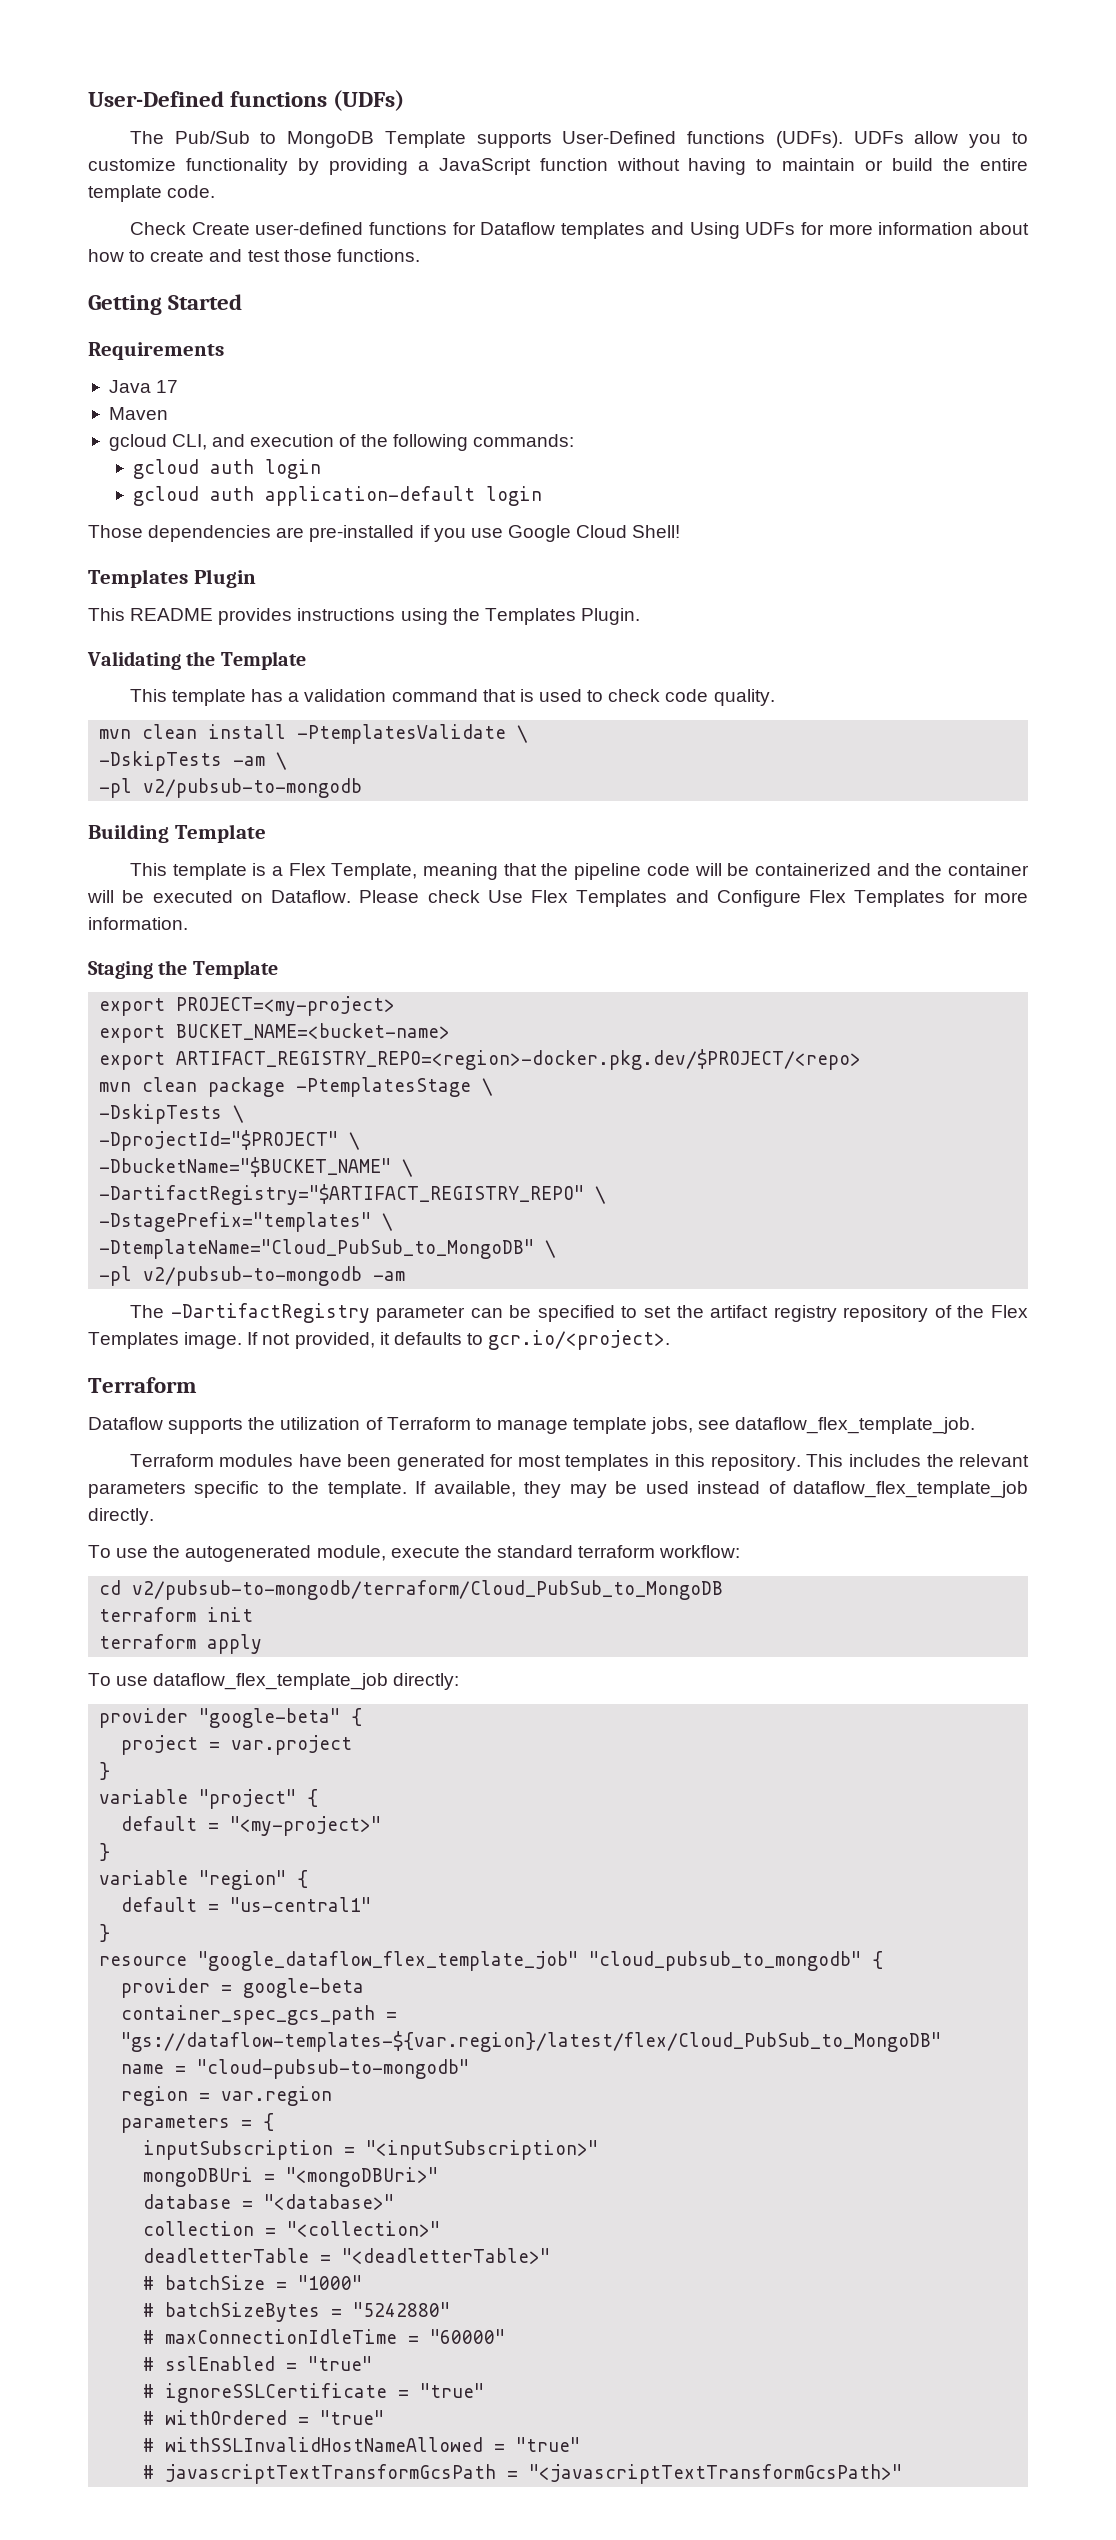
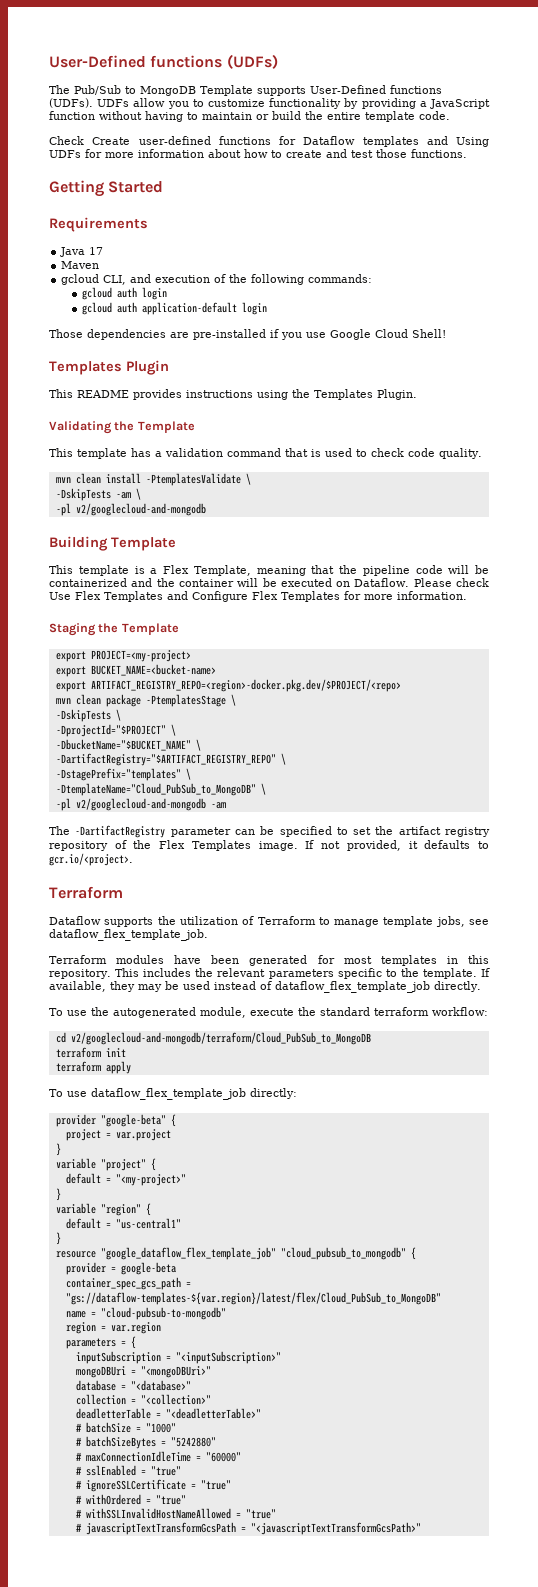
  -DskipTests -am \
- -pl v2/pubsub-to-mongodb
+ -pl v2/googlecloud-and-mongodb
- -pl v2/pubsub-to-mongodb -am
+ -pl v2/googlecloud-and-mongodb -am
- cd v2/pubsub-to-mongodb/terraform/Cloud_PubSub_to_MongoDB
+ cd v2/googlecloud-and-mongodb/terraform/Cloud_PubSub_to_MongoDB

